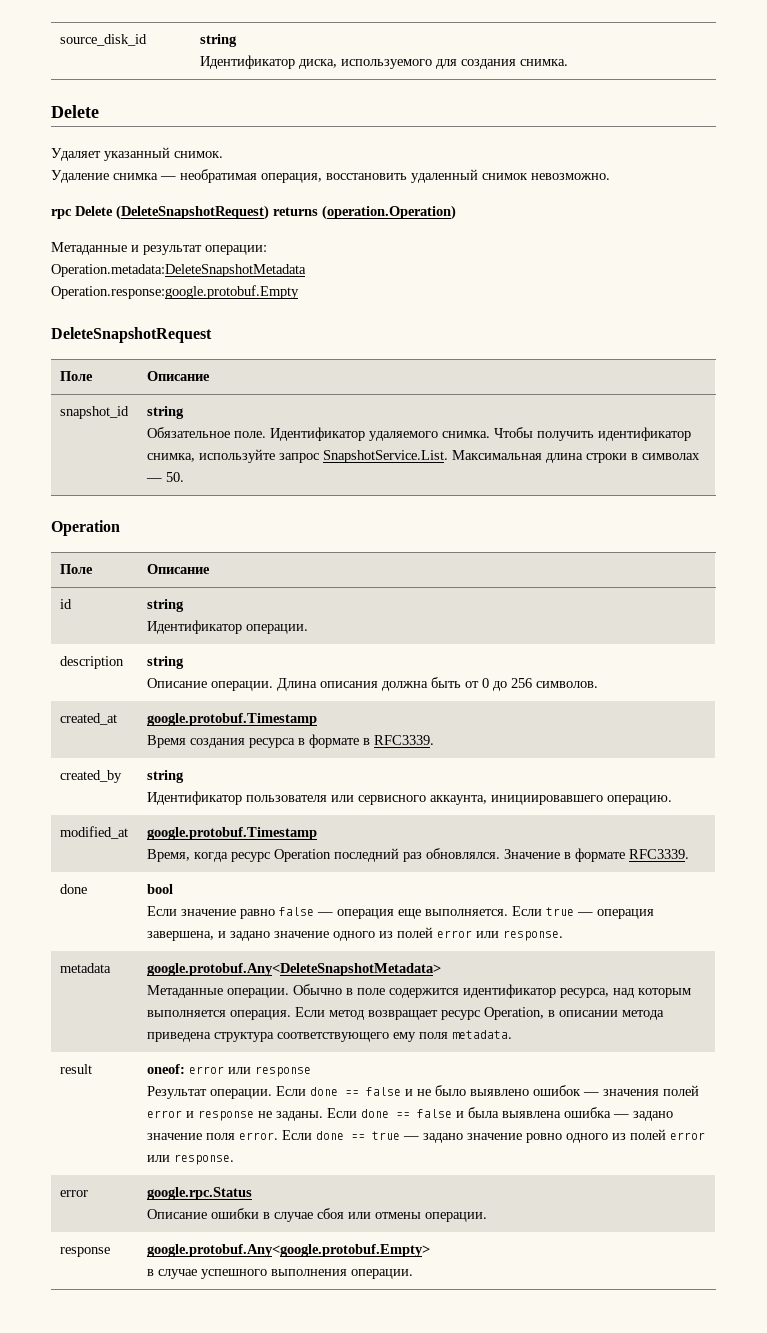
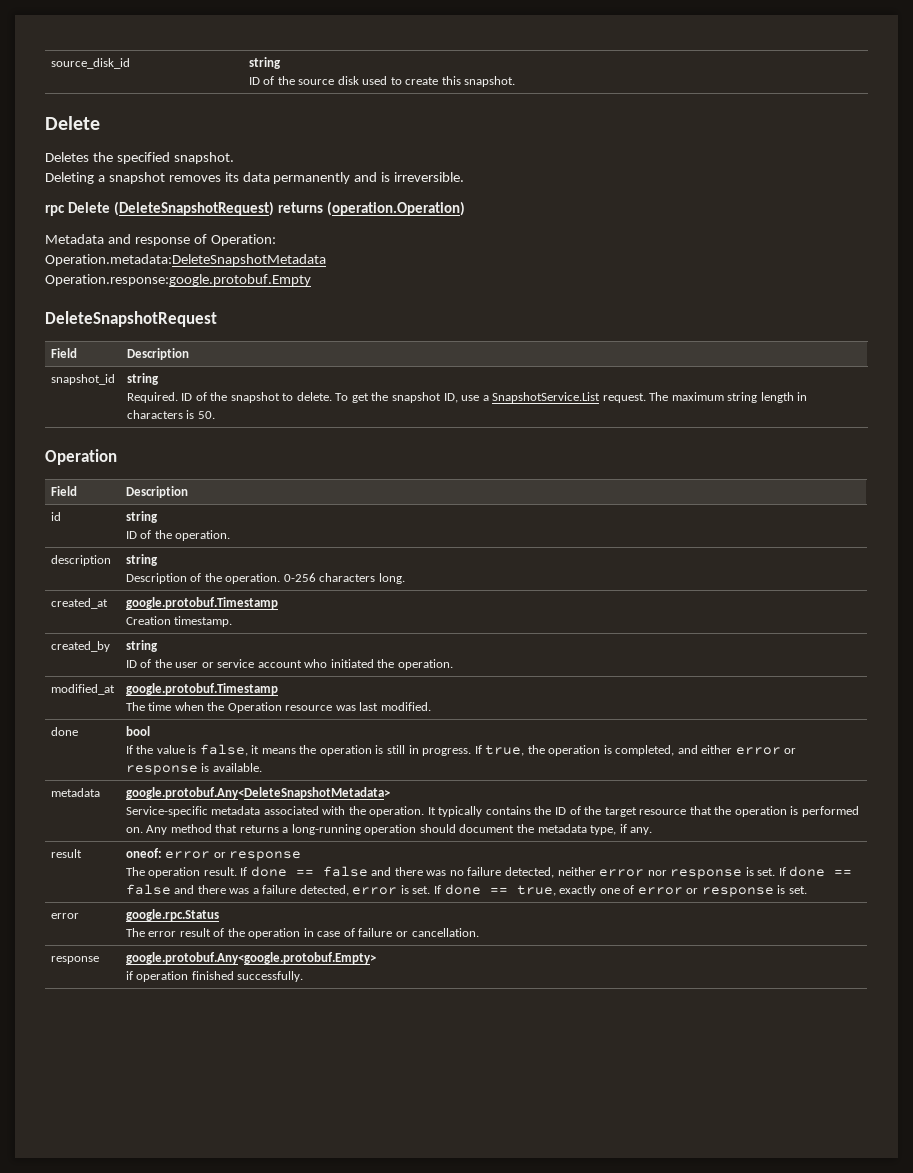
  source_disk_id | string
- Идентификатор диска, используемого для создания снимка.
+ ID of the source disk used to create this snapshot.
  Delete
- Удаляет указанный снимок.
- Удаление снимка — необратимая операция, восстановить удаленный снимок невозможно.
+ Deletes the specified snapshot.
+ Deleting a snapshot removes its data permanently and is irreversible.
- Метаданные и результат операции:
+ Metadata and response of Operation:
  DeleteSnapshotRequest
- Поле | Описание
+ Field | Description
  snapshot_id | string
- Обязательное поле. Идентификатор удаляемого снимка. Чтобы получить идентификатор снимка, используйте запрос SnapshotService.List. Максимальная длина строки в символах — 50.
+ Required. ID of the snapshot to delete. To get the snapshot ID, use a SnapshotService.List request. The maximum string length in characters is 50.
  Operation
- Поле | Описание
+ Field | Description
  id | string
- Идентификатор операции.
+ ID of the operation.
  description | string
- Описание операции. Длина описания должна быть от 0 до 256 символов.
+ Description of the operation. 0-256 characters long.
  created_at | google.protobuf.Timestamp
- Время создания ресурса в формате в RFC3339.
+ Creation timestamp.
  created_by | string
- Идентификатор пользователя или сервисного аккаунта, инициировавшего операцию.
+ ID of the user or service account who initiated the operation.
  modified_at | google.protobuf.Timestamp
- Время, когда ресурс Operation последний раз обновлялся. Значение в формате RFC3339.
+ The time when the Operation resource was last modified.
  done | bool
- Если значение равно false — операция еще выполняется. Если true — операция завершена, и задано значение одного из полей error или response.
+ If the value is false, it means the operation is still in progress. If true, the operation is completed, and either error or response is available.
  metadata | google.protobuf.Any<DeleteSnapshotMetadata>
- Метаданные операции. Обычно в поле содержится идентификатор ресурса, над которым выполняется операция. Если метод возвращает ресурс Operation, в описании метода приведена структура соответствующего ему поля metadata.
+ Service-specific metadata associated with the operation. It typically contains the ID of the target resource that the operation is performed on. Any method that returns a long-running operation should document the metadata type, if any.
- oneof: error или response
+ oneof: error or response
- Результат операции. Если done == false и не было выявлено ошибок — значения полей error и response не заданы. Если done == false и была выявлена ошибка — задано значение поля error. Если done == true — задано значение ровно одного из полей error или response.
+ The operation result. If done == false and there was no failure detected, neither error nor response is set. If done == false and there was a failure detected, error is set. If done == true, exactly one of error or response is set.
  error | google.rpc.Status
- Описание ошибки в случае сбоя или отмены операции.
+ The error result of the operation in case of failure or cancellation.
  response | google.protobuf.Any<google.protobuf.Empty>
- в случае успешного выполнения операции.
+ if operation finished successfully.

